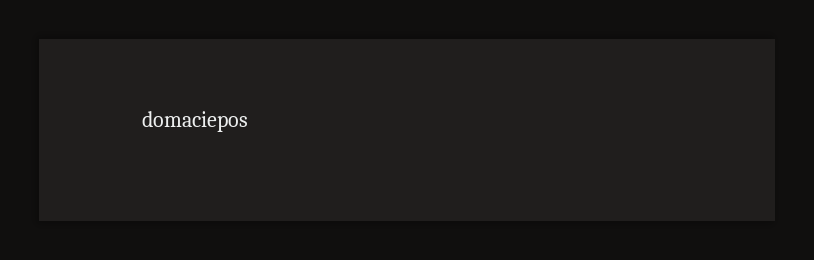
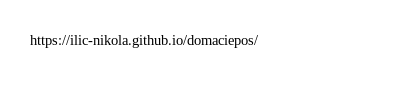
- domaciepos
+ https://ilic-nikola.github.io/domaciepos/

